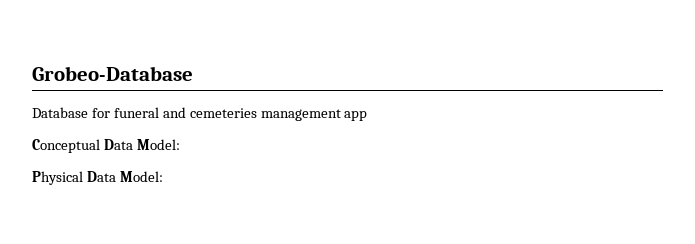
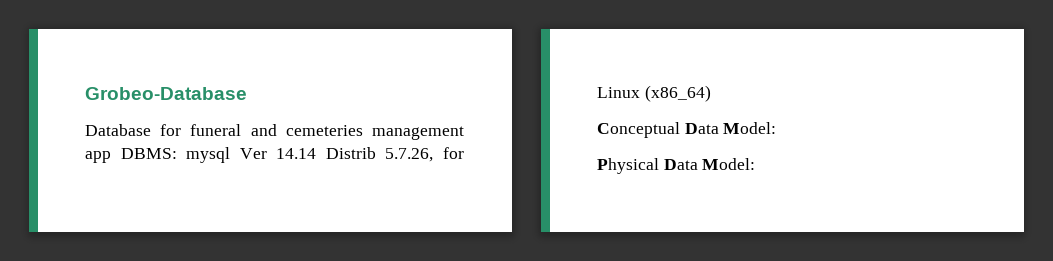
- Database for funeral and cemeteries management app
+ Database for funeral and cemeteries management app DBMS: mysql Ver 14.14 Distrib 5.7.26, for Linux (x86_64)

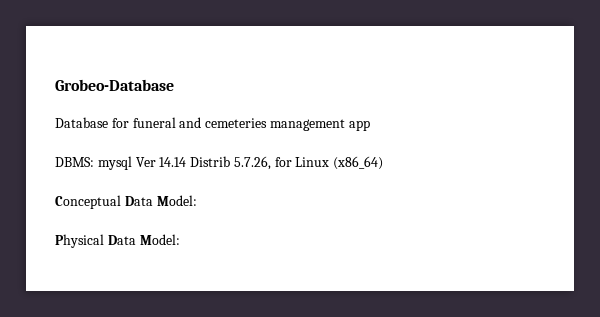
- Database for funeral and cemeteries management app DBMS: mysql Ver 14.14 Distrib 5.7.26, for Linux (x86_64)
+ Database for funeral and cemeteries management app
+ DBMS: mysql Ver 14.14 Distrib 5.7.26, for Linux (x86_64)

